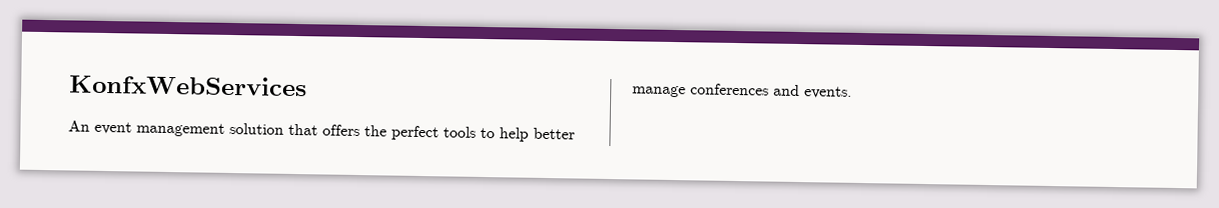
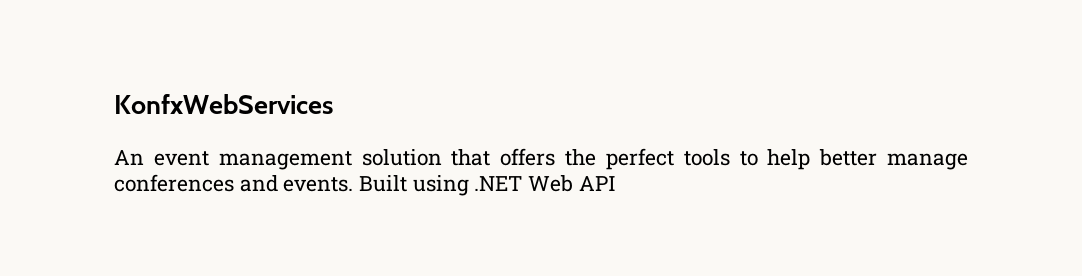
+ Built using .NET Web API

